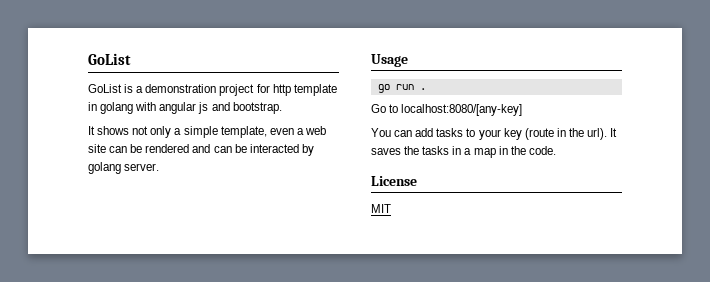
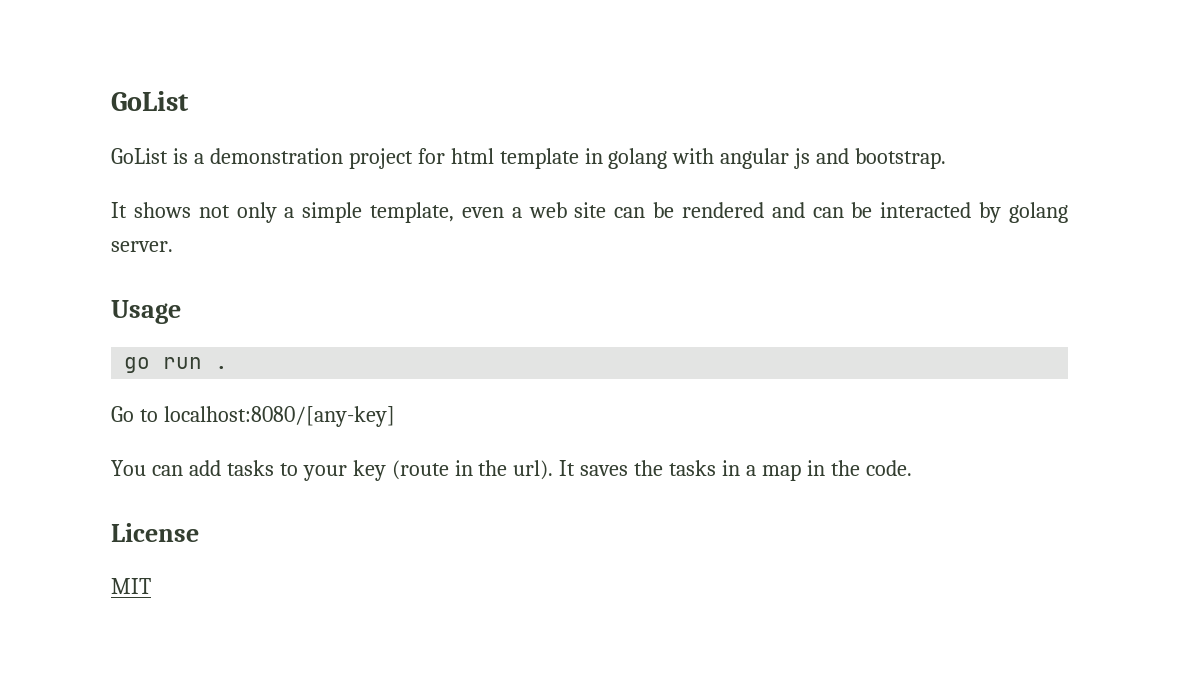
- GoList is a demonstration project for http template in golang with angular js and bootstrap.
+ GoList is a demonstration project for html template in golang with angular js and bootstrap.

